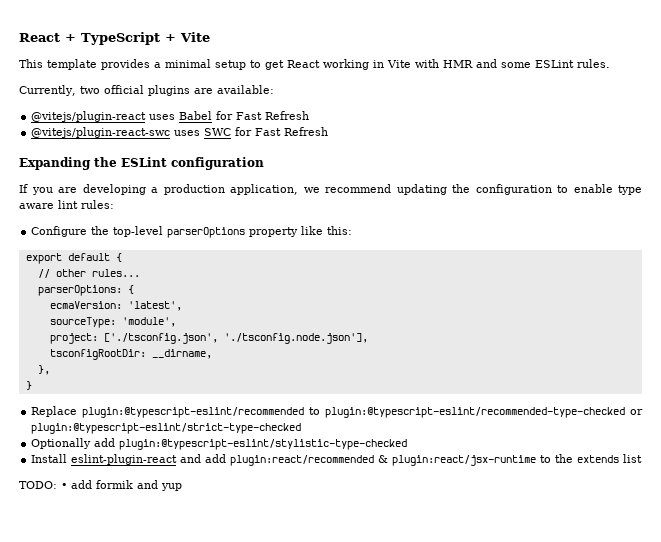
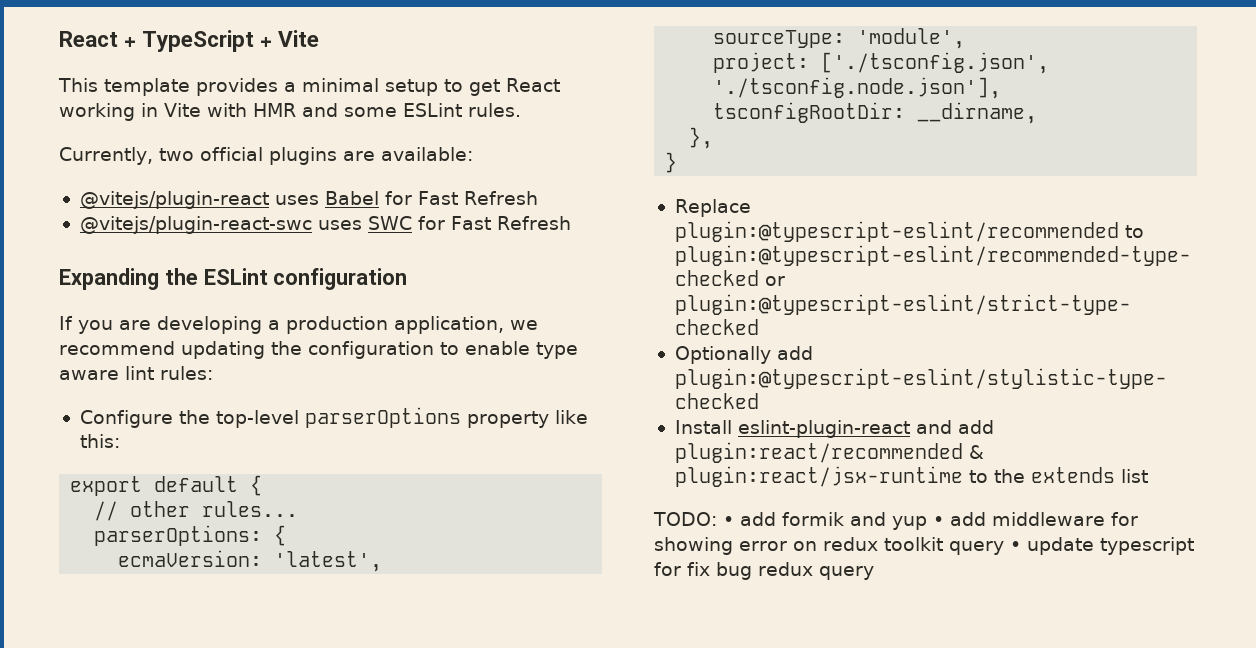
- TODO: • add formik and yup
+ TODO: • add formik and yup • add middleware for showing error on redux toolkit query • update typescript for fix bug redux query

